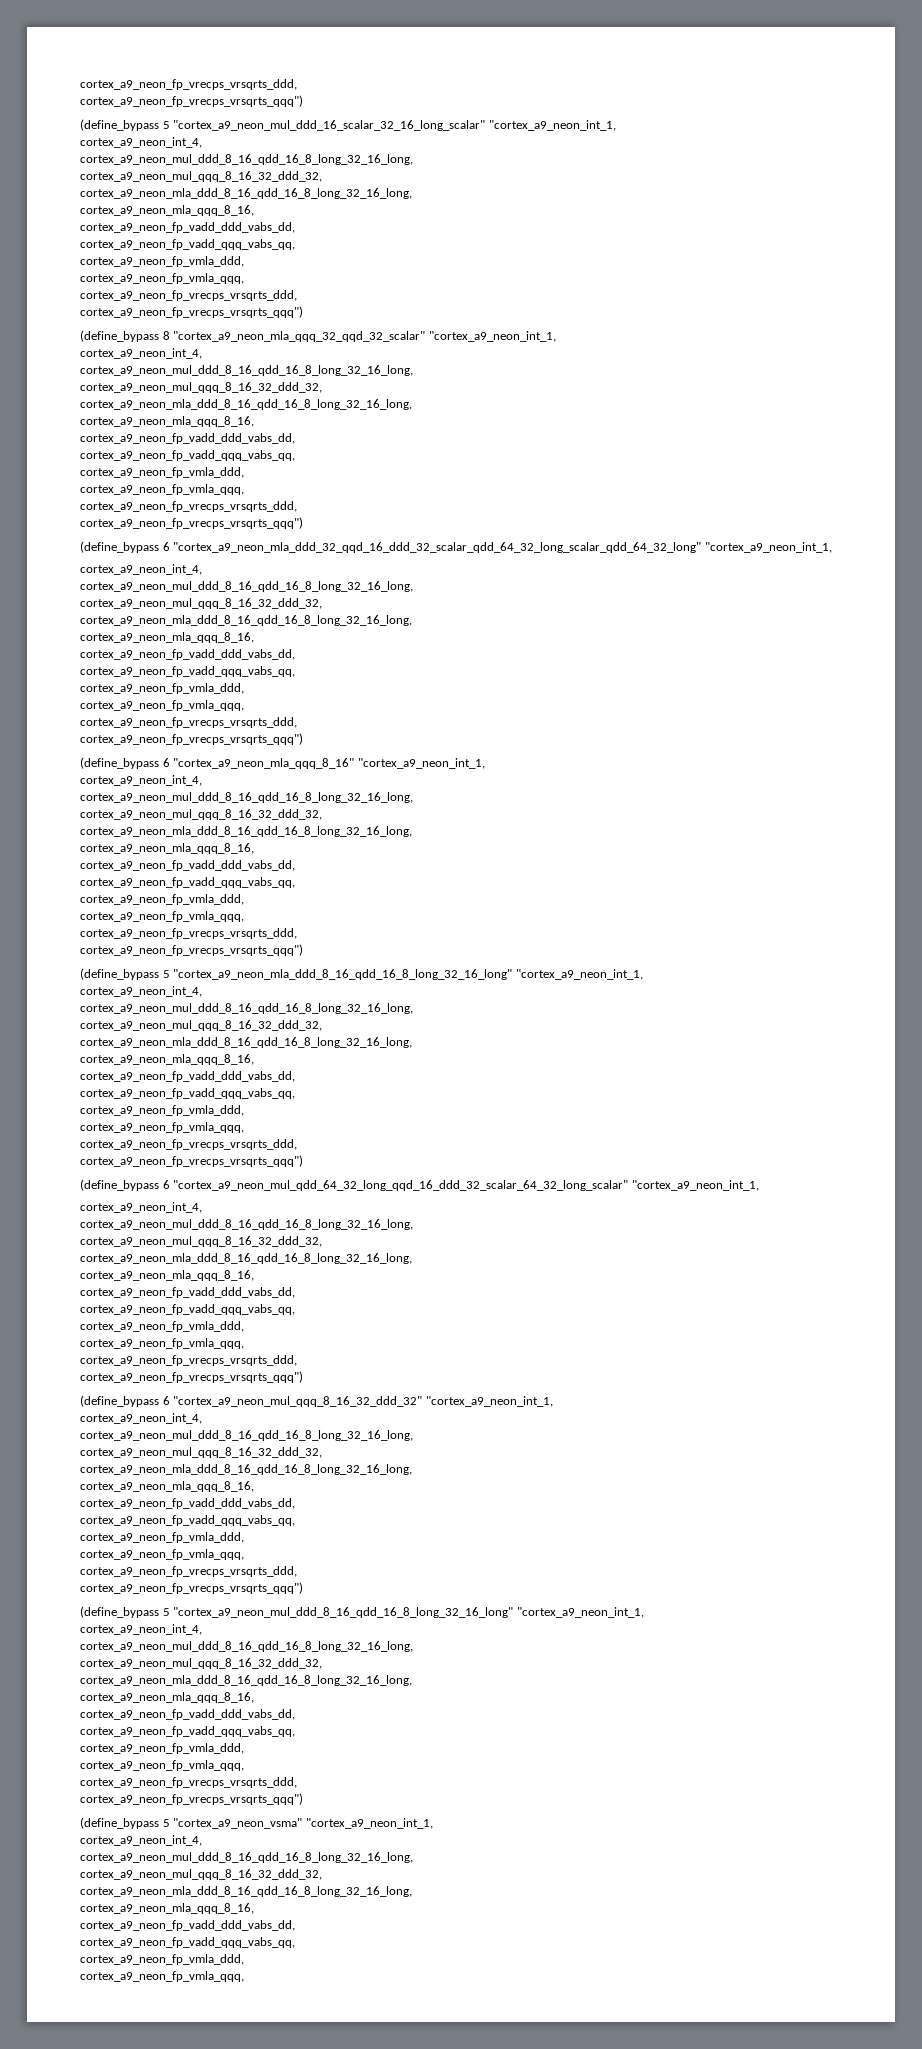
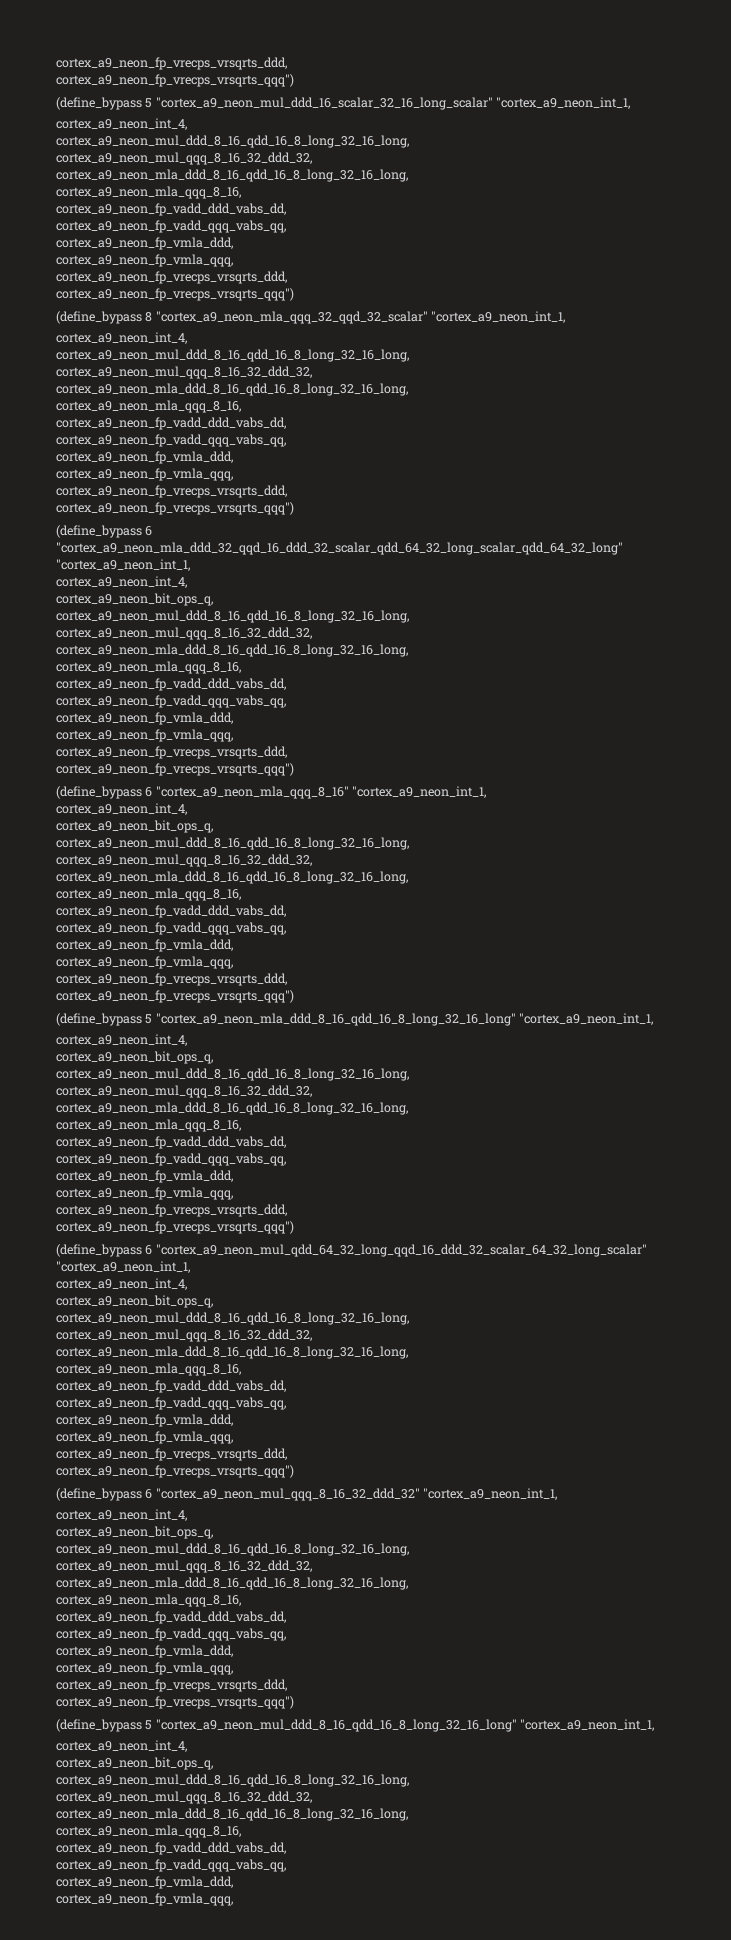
  (define_bypass 6 "cortex_a9_neon_mla_ddd_32_qqd_16_ddd_32_scalar_qdd_64_32_long_scalar_qdd_64_32_long" "cortex_a9_neon_int_1,
  cortex_a9_neon_int_4,
+ cortex_a9_neon_bit_ops_q,
  (define_bypass 6 "cortex_a9_neon_mla_qqq_8_16" "cortex_a9_neon_int_1,
  cortex_a9_neon_int_4,
+ cortex_a9_neon_bit_ops_q,
  (define_bypass 5 "cortex_a9_neon_mla_ddd_8_16_qdd_16_8_long_32_16_long" "cortex_a9_neon_int_1,
  cortex_a9_neon_int_4,
+ cortex_a9_neon_bit_ops_q,
  (define_bypass 6 "cortex_a9_neon_mul_qdd_64_32_long_qqd_16_ddd_32_scalar_64_32_long_scalar" "cortex_a9_neon_int_1,
  cortex_a9_neon_int_4,
+ cortex_a9_neon_bit_ops_q,
  (define_bypass 6 "cortex_a9_neon_mul_qqq_8_16_32_ddd_32" "cortex_a9_neon_int_1,
  cortex_a9_neon_int_4,
+ cortex_a9_neon_bit_ops_q,
  (define_bypass 5 "cortex_a9_neon_mul_ddd_8_16_qdd_16_8_long_32_16_long" "cortex_a9_neon_int_1,
  cortex_a9_neon_int_4,
- cortex_a9_neon_mul_ddd_8_16_qdd_16_8_long_32_16_long,
- cortex_a9_neon_mul_qqq_8_16_32_ddd_32,
- cortex_a9_neon_mla_ddd_8_16_qdd_16_8_long_32_16_long,
- cortex_a9_neon_mla_qqq_8_16,
- cortex_a9_neon_fp_vadd_ddd_vabs_dd,
- cortex_a9_neon_fp_vadd_qqq_vabs_qq,
- cortex_a9_neon_fp_vmla_ddd,
- cortex_a9_neon_fp_vmla_qqq,
- cortex_a9_neon_fp_vrecps_vrsqrts_ddd,
- cortex_a9_neon_fp_vrecps_vrsqrts_qqq")
- (define_bypass 5 "cortex_a9_neon_vsma" "cortex_a9_neon_int_1,
- cortex_a9_neon_int_4,
+ cortex_a9_neon_bit_ops_q,

